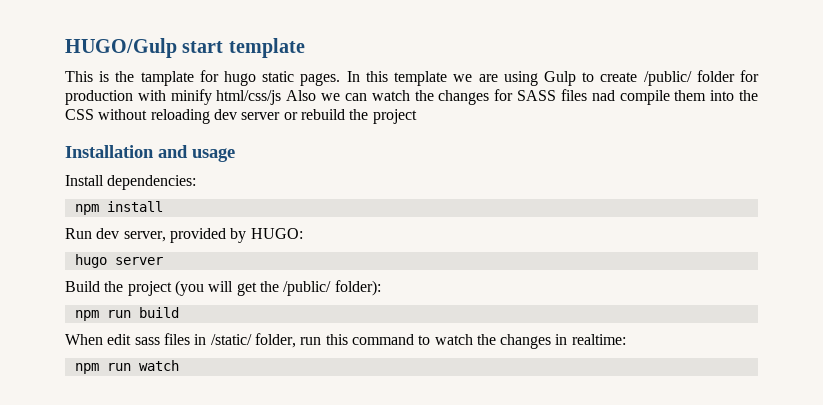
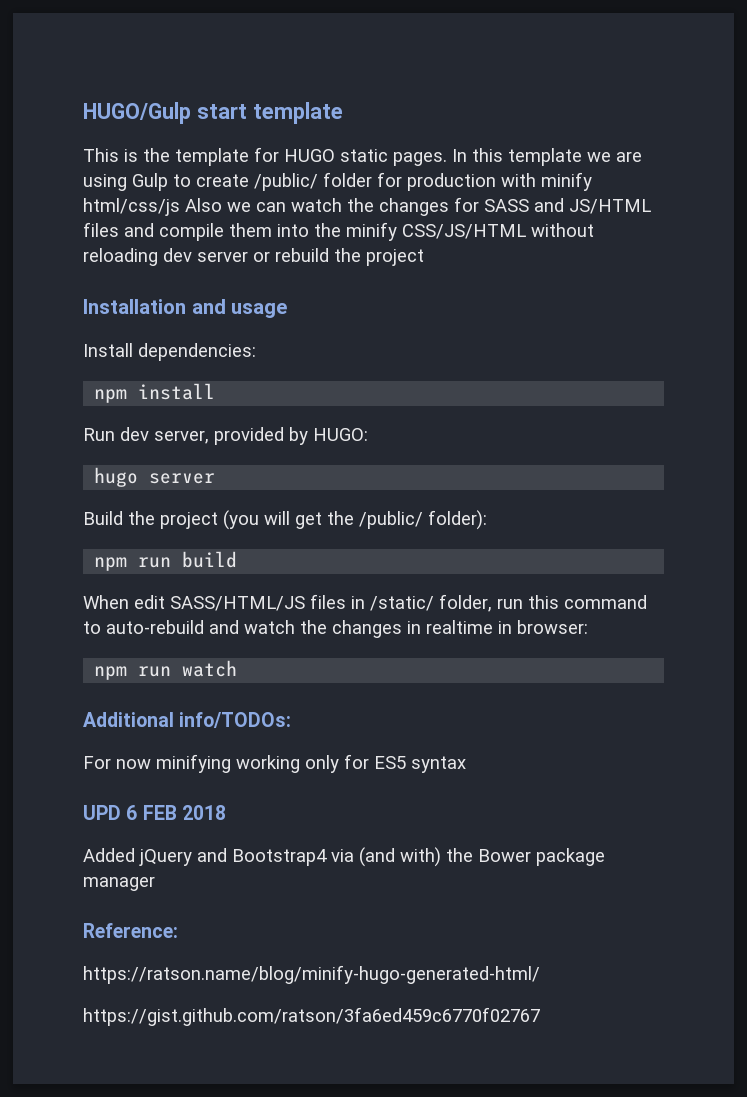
- This is the tamplate for hugo static pages.
+ This is the template for HUGO static pages.
- In this template we are using Gulp to create /public/ folder for production with minify html/css/js Also we can watch the changes for SASS files nad compile them into the CSS without reloading dev server or rebuild the project
+ In this template we are using Gulp to create /public/ folder for production with minify html/css/js Also we can watch the changes for SASS and JS/HTML files and compile them into the minify CSS/JS/HTML without reloading dev server or rebuild the project
- When edit sass files in /static/ folder, run this command to watch the changes in realtime:
+ When edit SASS/HTML/JS files in /static/ folder, run this command to auto-rebuild and watch the changes in realtime in browser:
+ Additional info/TODOs:
+ For now minifying working only for ES5 syntax
+ UPD 6 FEB 2018
+ Added jQuery and Bootstrap4 via (and with) the Bower package manager
+ Reference:
+ https://ratson.name/blog/minify-hugo-generated-html/
+ https://gist.github.com/ratson/3fa6ed459c6770f02767

